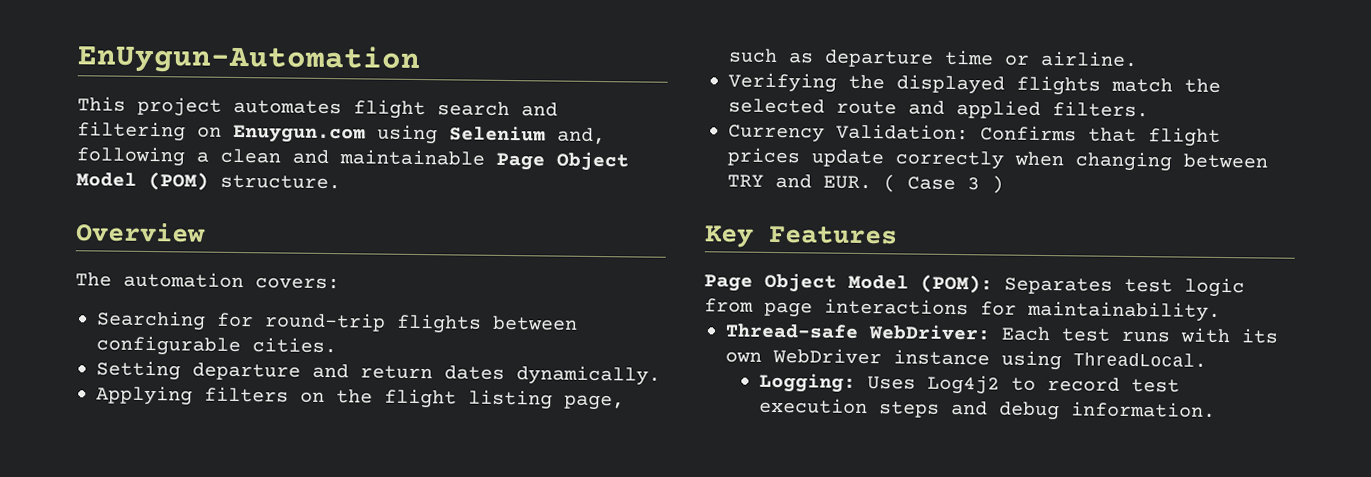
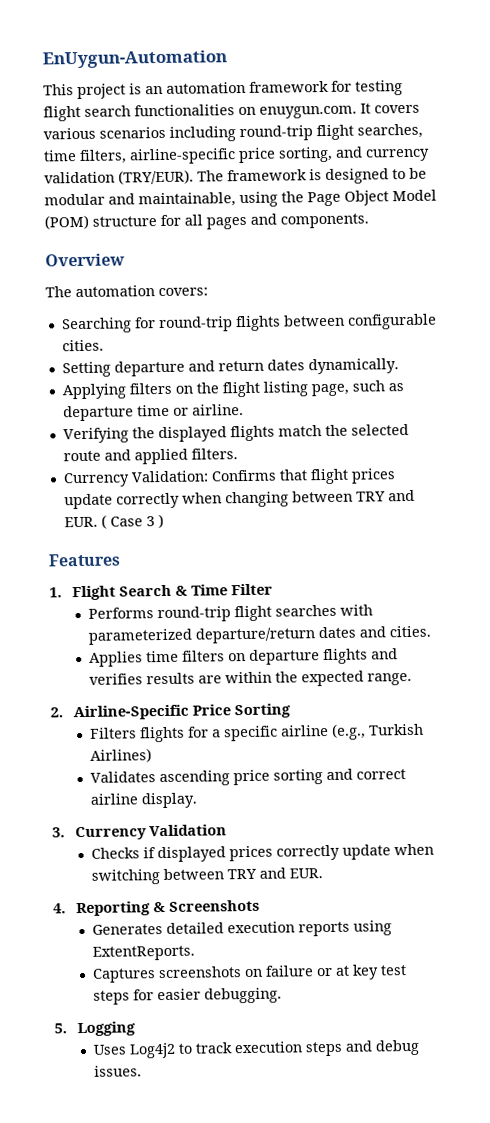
- This project automates flight search and filtering on Enuygun.com using Selenium and, following a clean and maintainable Page Object Model (POM) structure.
+ This project is an automation framework for testing flight search functionalities on enuygun.com. It covers various scenarios including round-trip flight searches, time filters, airline-specific price sorting, and currency validation (TRY/EUR). The framework is designed to be modular and maintainable, using the Page Object Model (POM) structure for all pages and components.
- Key Features
+ Features
- Page Object Model (POM): Separates test logic from page interactions for maintainability.
- Thread-safe WebDriver: Each test runs with its own WebDriver instance using ThreadLocal.
- Logging: Uses Log4j2 to record test execution steps and debug information.
+ 1. Flight Search & Time Filter
+ Performs round-trip flight searches with parameterized departure/return dates and cities.
+ Applies time filters on departure flights and verifies results are within the expected range.
+ 2. Airline-Specific Price Sorting
+ Filters flights for a specific airline (e.g., Turkish Airlines)
+ Validates ascending price sorting and correct airline display.
+ 3. Currency Validation
+ Checks if displayed prices correctly update when switching between TRY and EUR.
+ 4. Reporting & Screenshots
+ Generates detailed execution reports using ExtentReports.
+ Captures screenshots on failure or at key test steps for easier debugging.
+ 5. Logging
+ Uses Log4j2 to track execution steps and debug issues.

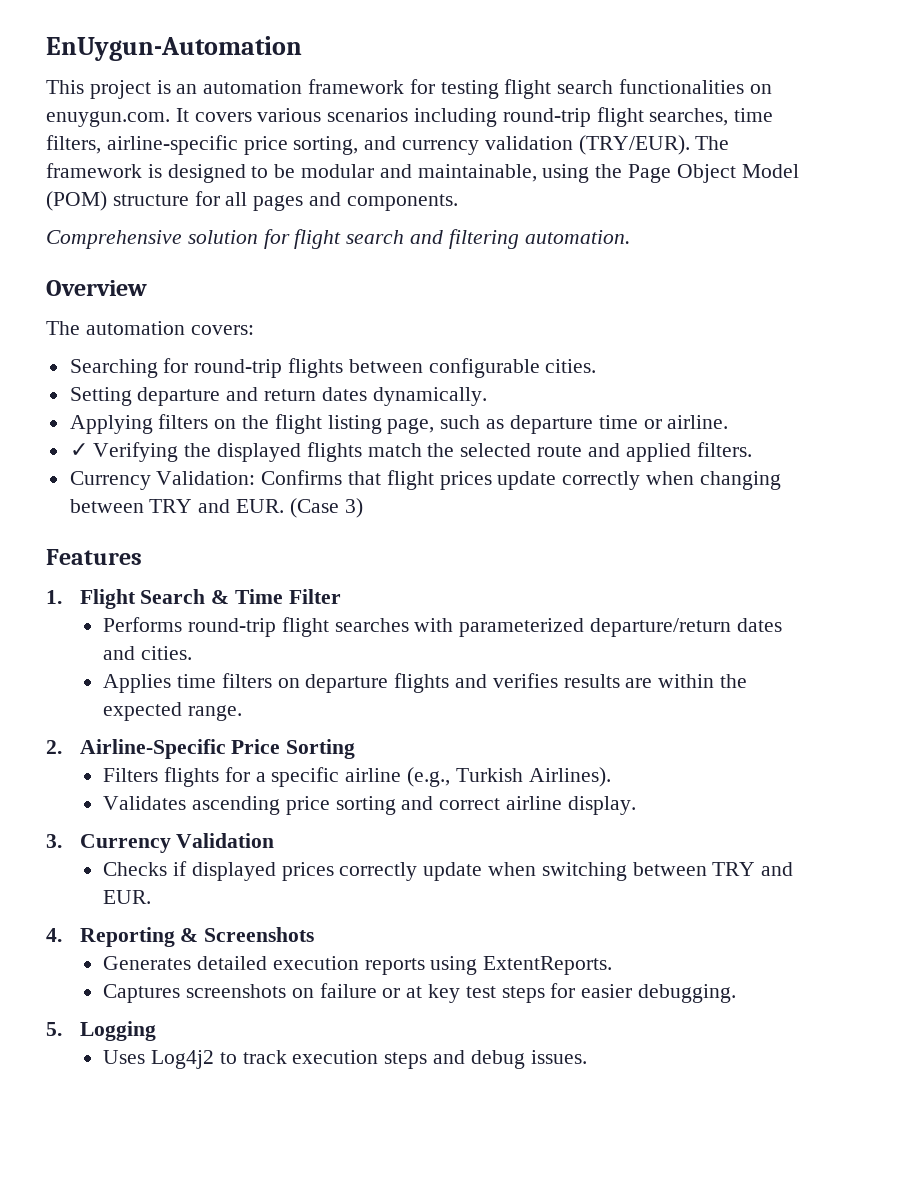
+ Comprehensive solution for flight search and filtering automation.
- Verifying the displayed flights match the selected route and applied filters.
+ ✓ Verifying the displayed flights match the selected route and applied filters.
- Currency Validation: Confirms that flight prices update correctly when changing between TRY and EUR. ( Case 3 )
+ Currency Validation: Confirms that flight prices update correctly when changing between TRY and EUR. (Case 3)
- Filters flights for a specific airline (e.g., Turkish Airlines)
+ Filters flights for a specific airline (e.g., Turkish Airlines).

